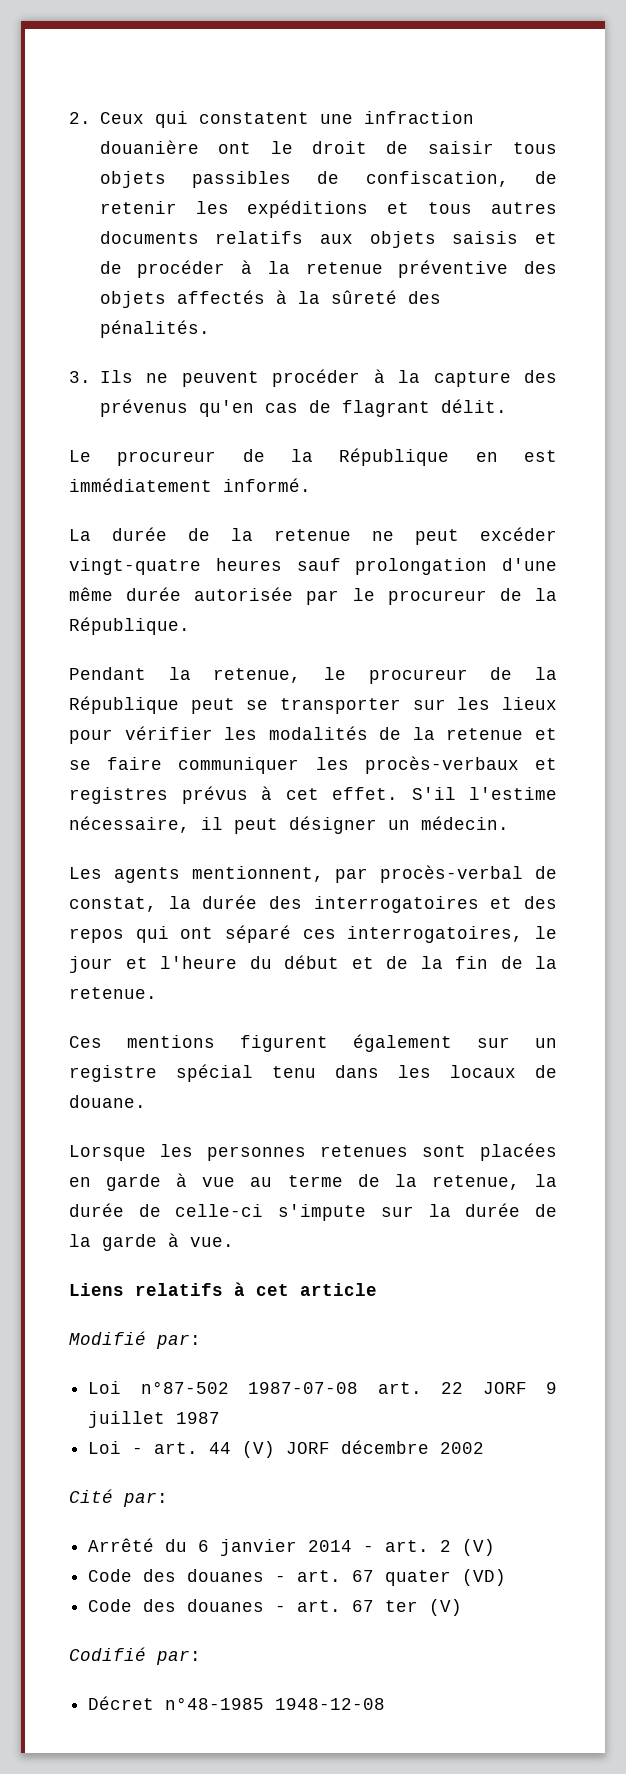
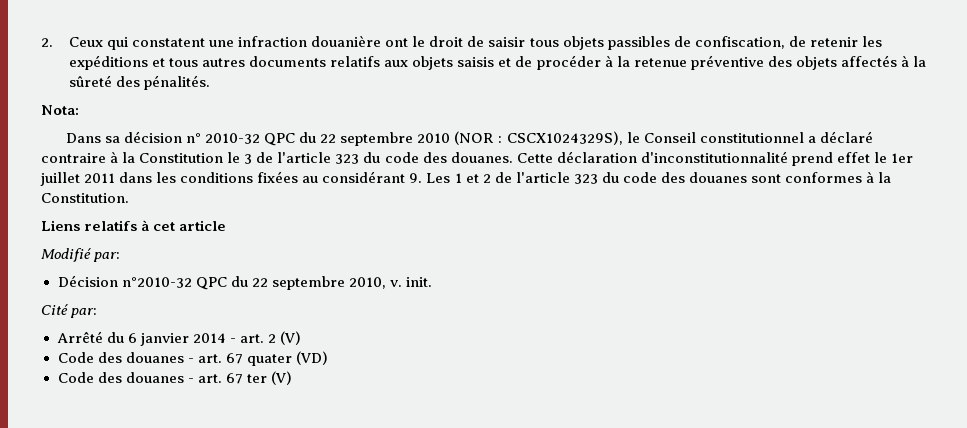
- 3. Ils ne peuvent procéder à la capture des prévenus qu'en cas de flagrant délit.
- Le procureur de la République en est immédiatement informé.
- La durée de la retenue ne peut excéder vingt-quatre heures sauf prolongation d'une même durée autorisée par le procureur de la République.
- Pendant la retenue, le procureur de la République peut se transporter sur les lieux pour vérifier les modalités de la retenue et se faire communiquer les procès-verbaux et registres prévus à cet effet. S'il l'estime nécessaire, il peut désigner un médecin.
- Les agents mentionnent, par procès-verbal de constat, la durée des interrogatoires et des repos qui ont séparé ces interrogatoires, le jour et l'heure du début et de la fin de la retenue.
- Ces mentions figurent également sur un registre spécial tenu dans les locaux de douane.
- Lorsque les personnes retenues sont placées en garde à vue au terme de la retenue, la durée de celle-ci s'impute sur la durée de la garde à vue.
+ Nota:
+ Dans sa décision n° 2010-32 QPC du 22 septembre 2010 (NOR : CSCX1024329S), le Conseil constitutionnel a déclaré contraire à la Constitution le 3 de l'article 323 du code des douanes. Cette déclaration d'inconstitutionnalité prend effet le 1er juillet 2011 dans les conditions fixées au considérant 9. Les 1 et 2 de l'article 323 du code des douanes sont conformes à la Constitution.
- Loi n°87-502 1987-07-08 art. 22 JORF 9 juillet 1987
- Loi - art. 44 (V) JORF décembre 2002
+ Décision n°2010-32 QPC du 22 septembre 2010, v. init.
- Codifié par:
- Décret n°48-1985 1948-12-08

